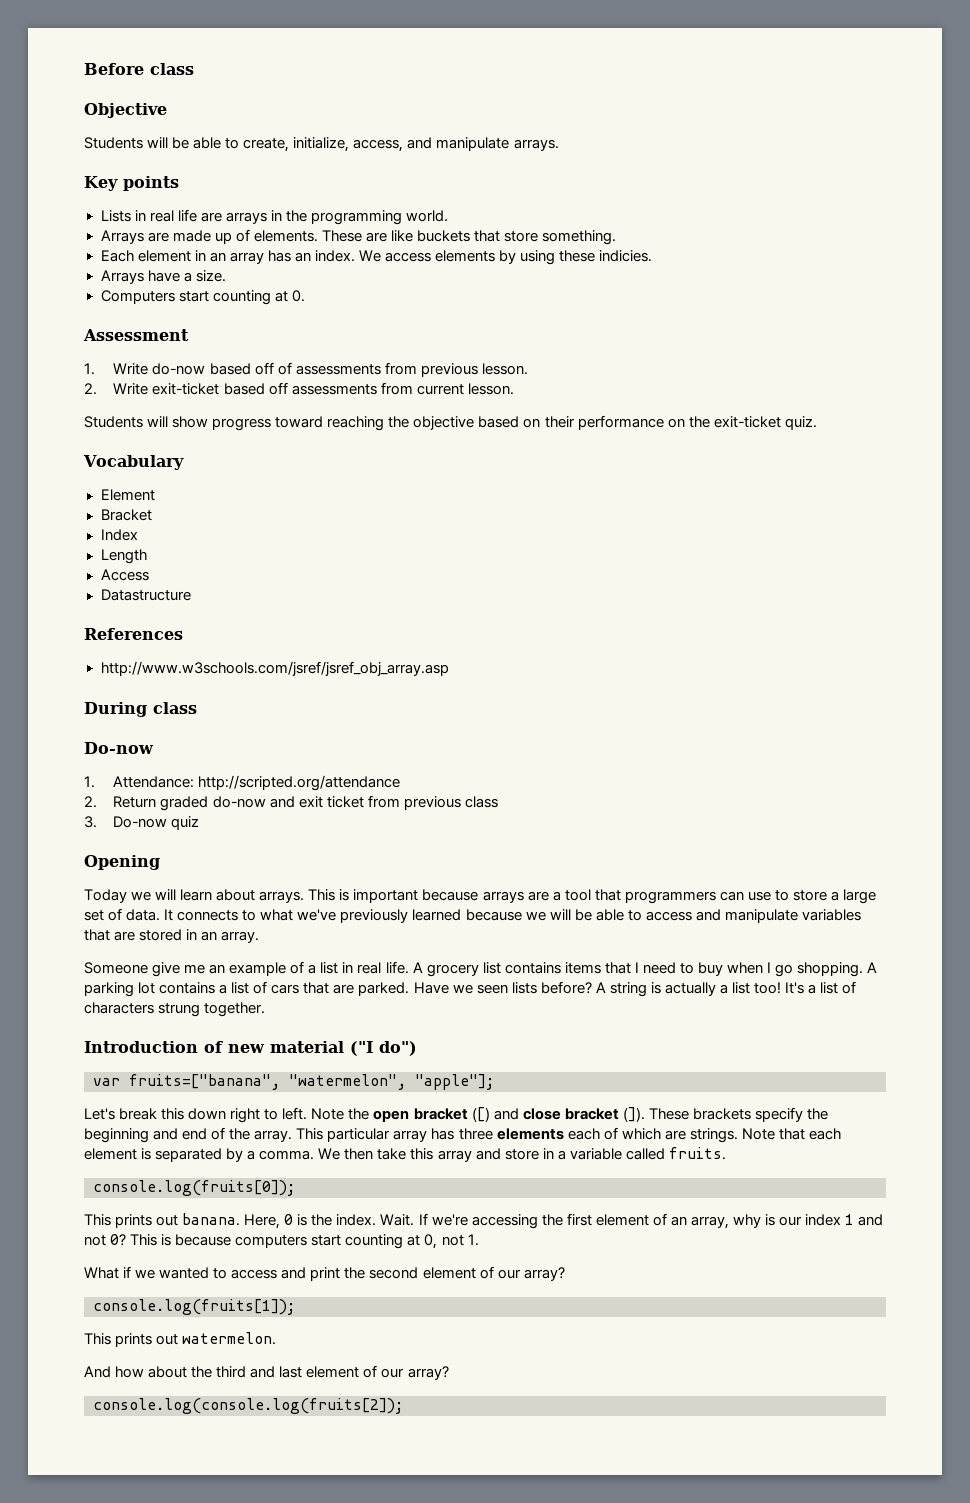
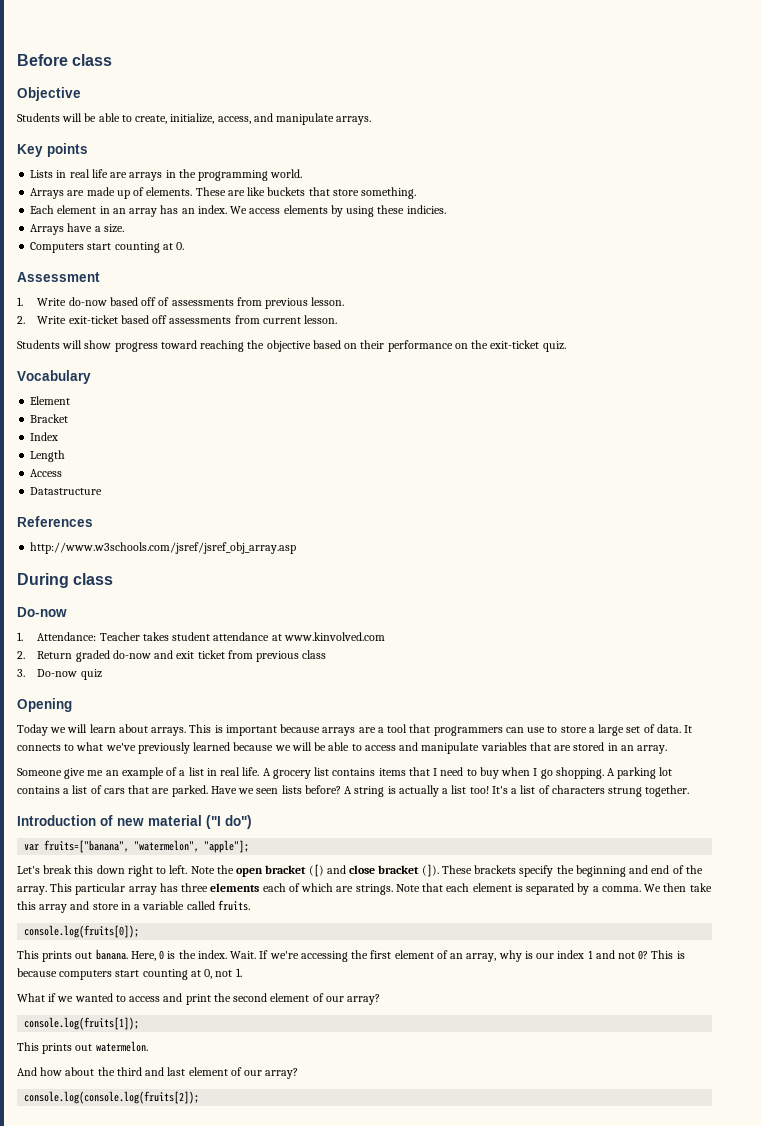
- 1. Attendance: http://scripted.org/attendance
+ 1. Attendance: Teacher takes student attendance at www.kinvolved.com

